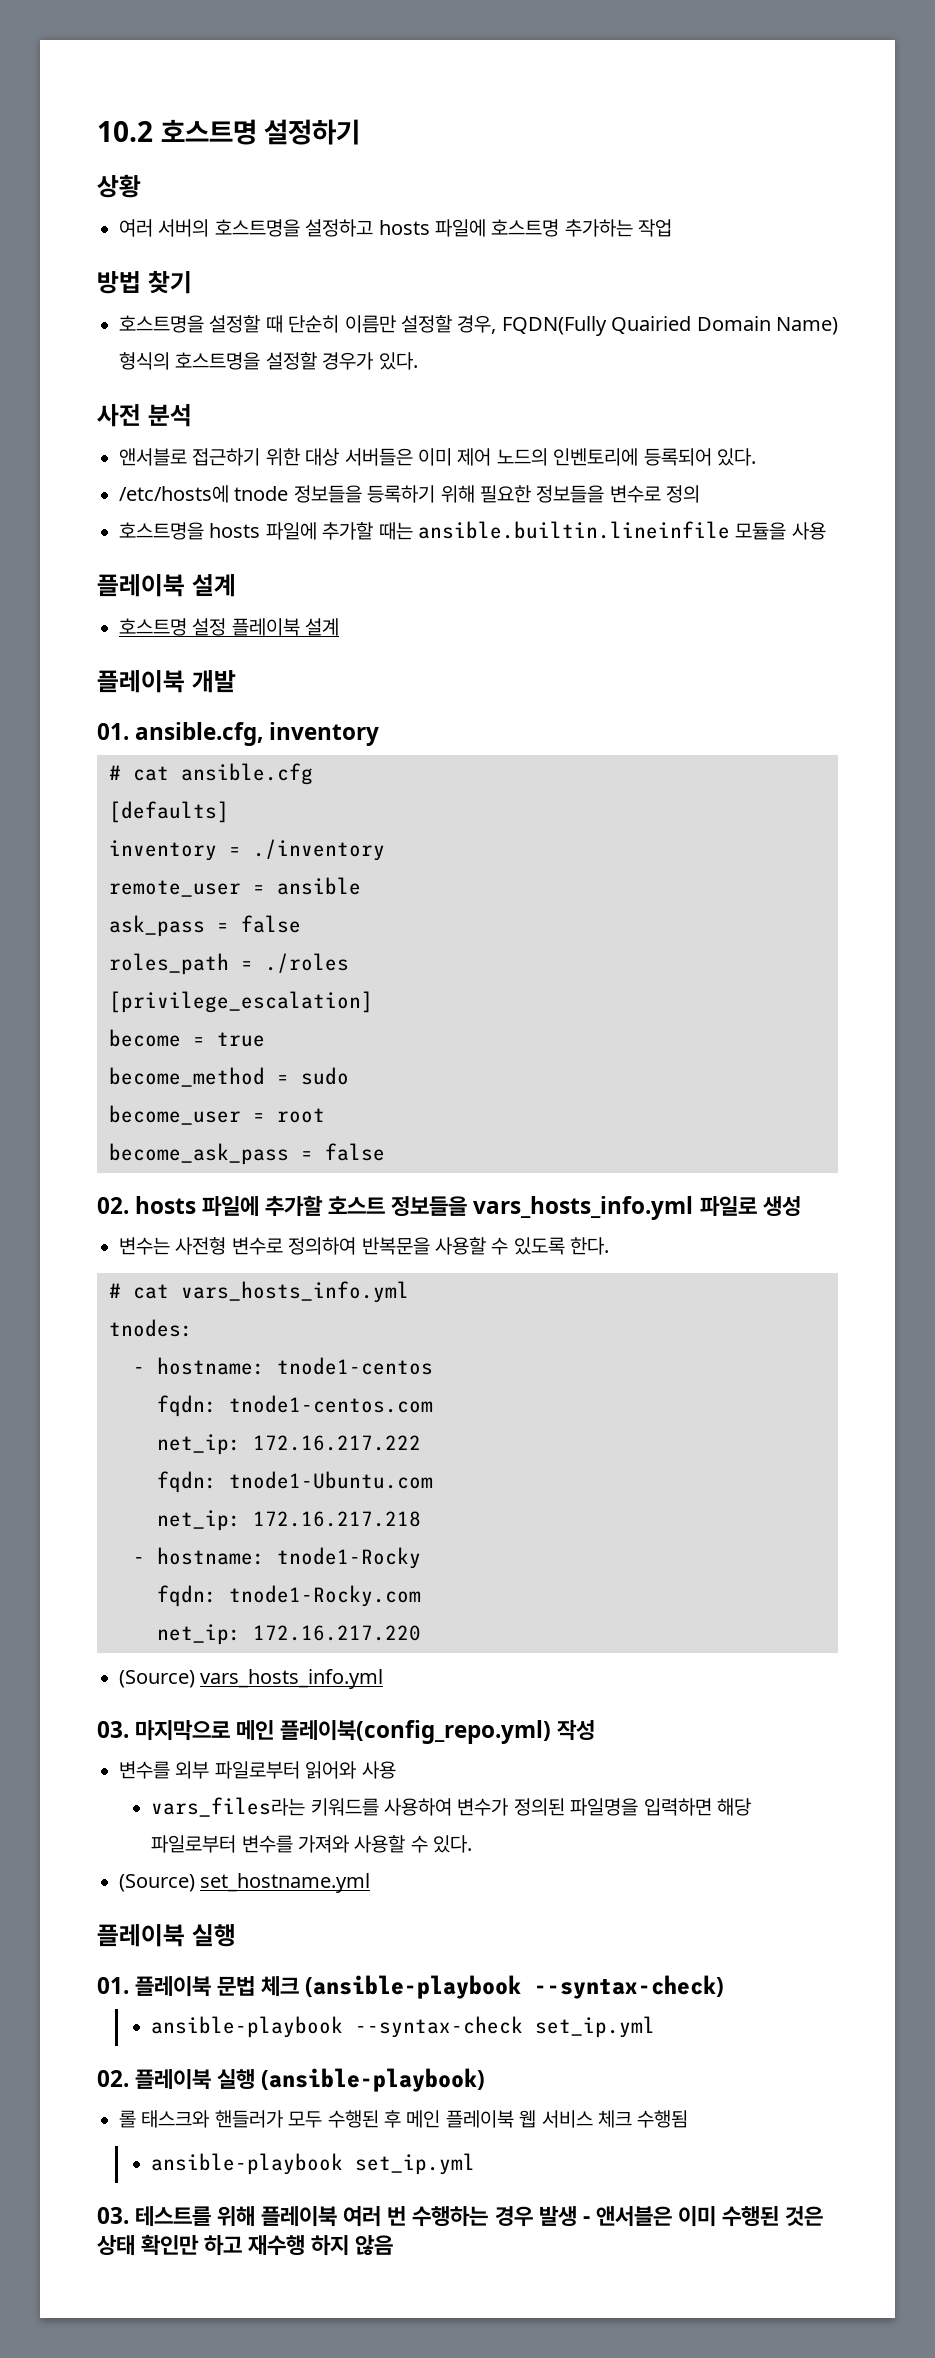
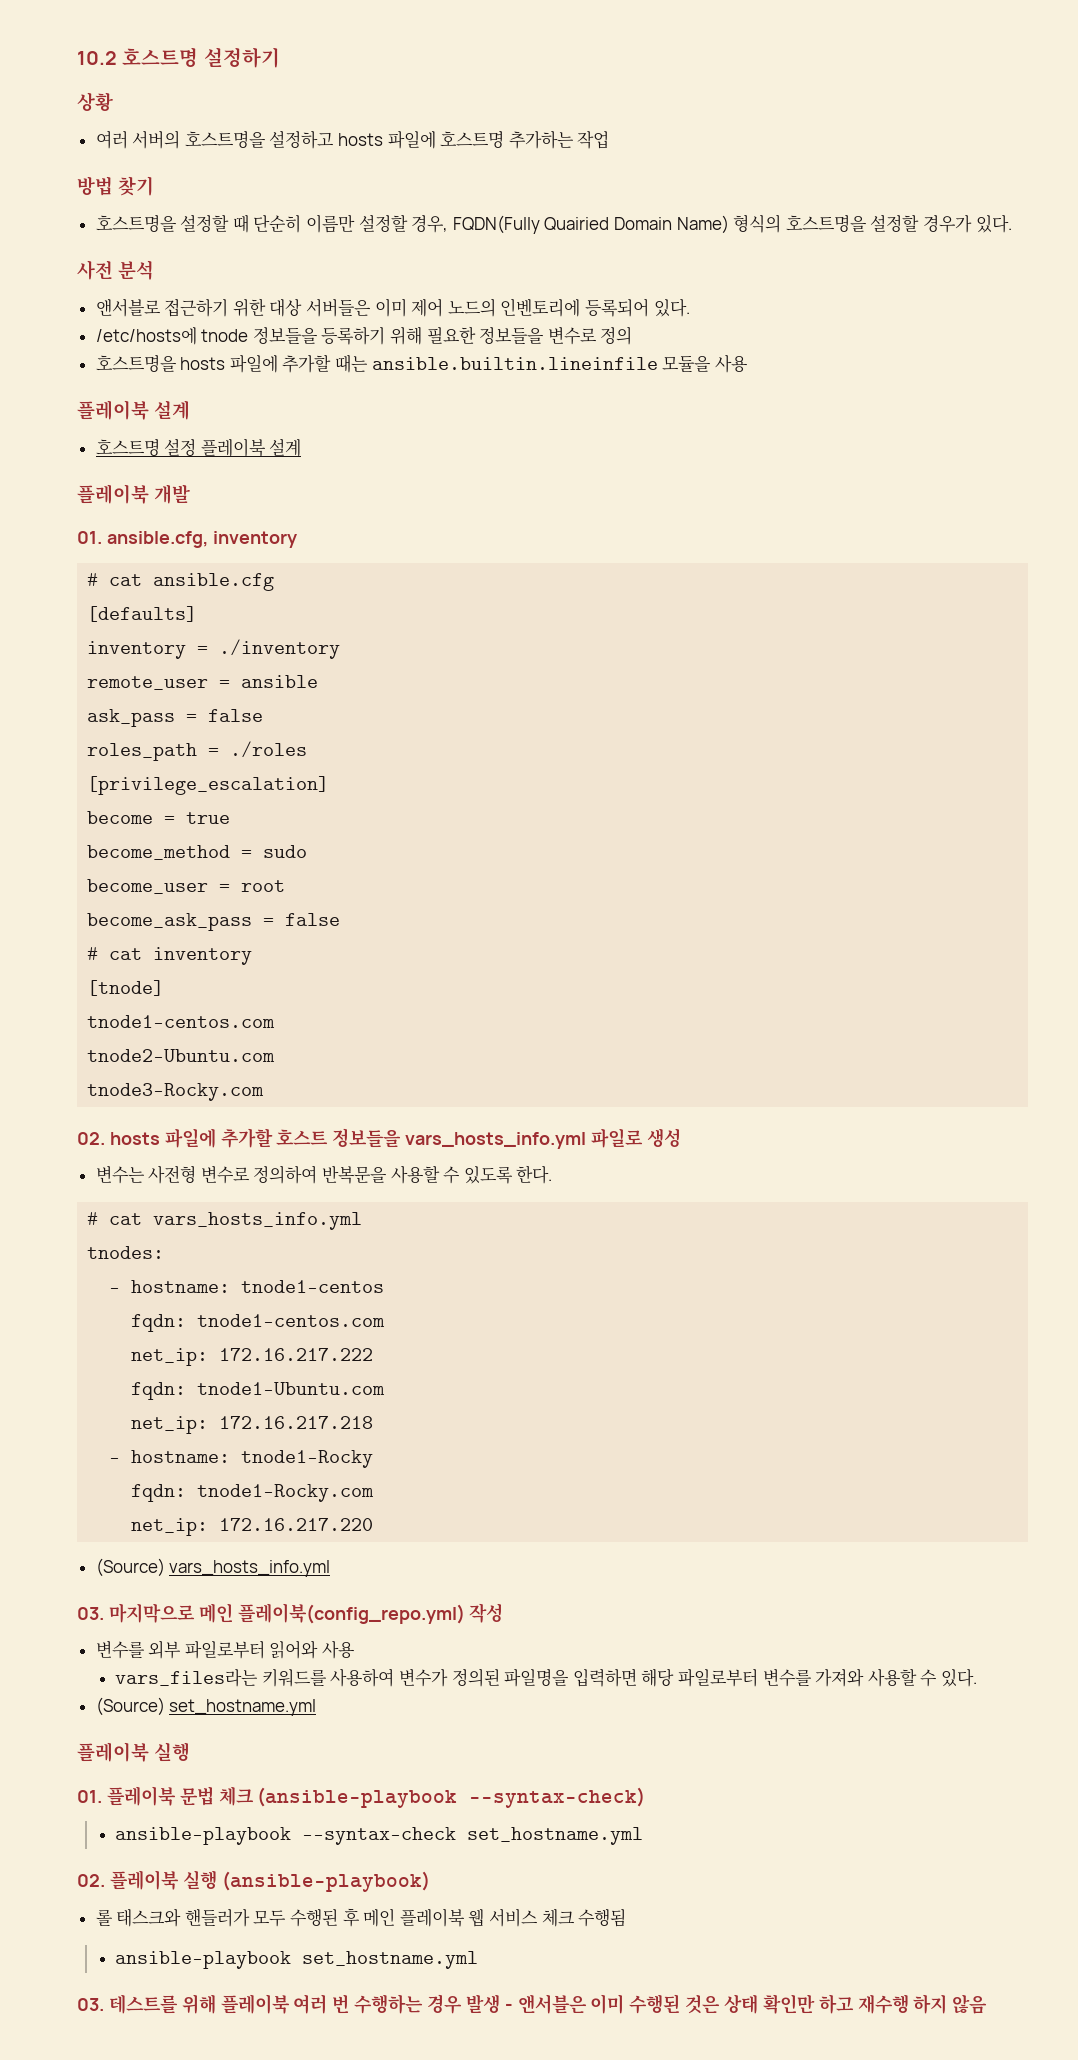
+ # cat inventory
+ [tnode]
+ tnode1-centos.com
+ tnode2-Ubuntu.com
+ tnode3-Rocky.com
- ansible-playbook --syntax-check set_ip.yml
+ ansible-playbook --syntax-check set_hostname.yml
- ansible-playbook set_ip.yml
+ ansible-playbook set_hostname.yml

